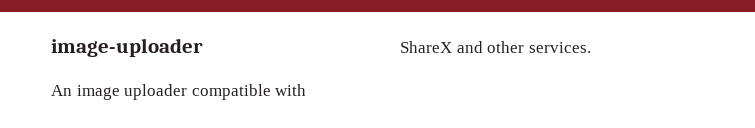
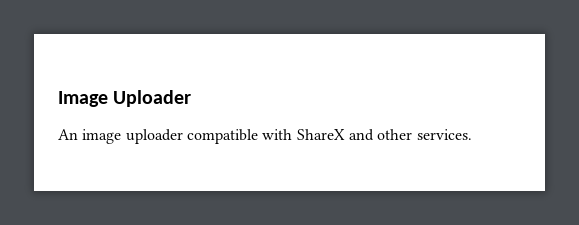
- image-uploader
+ Image Uploader

